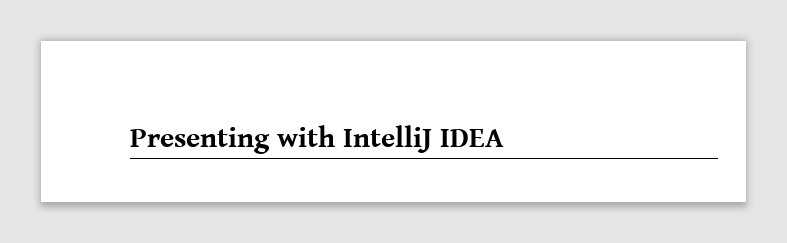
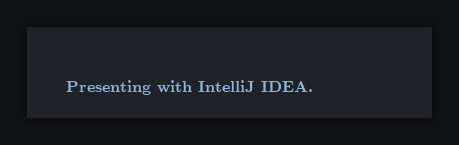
- Presenting with IntelliJ IDEA
+ Presenting with IntelliJ IDEA.

